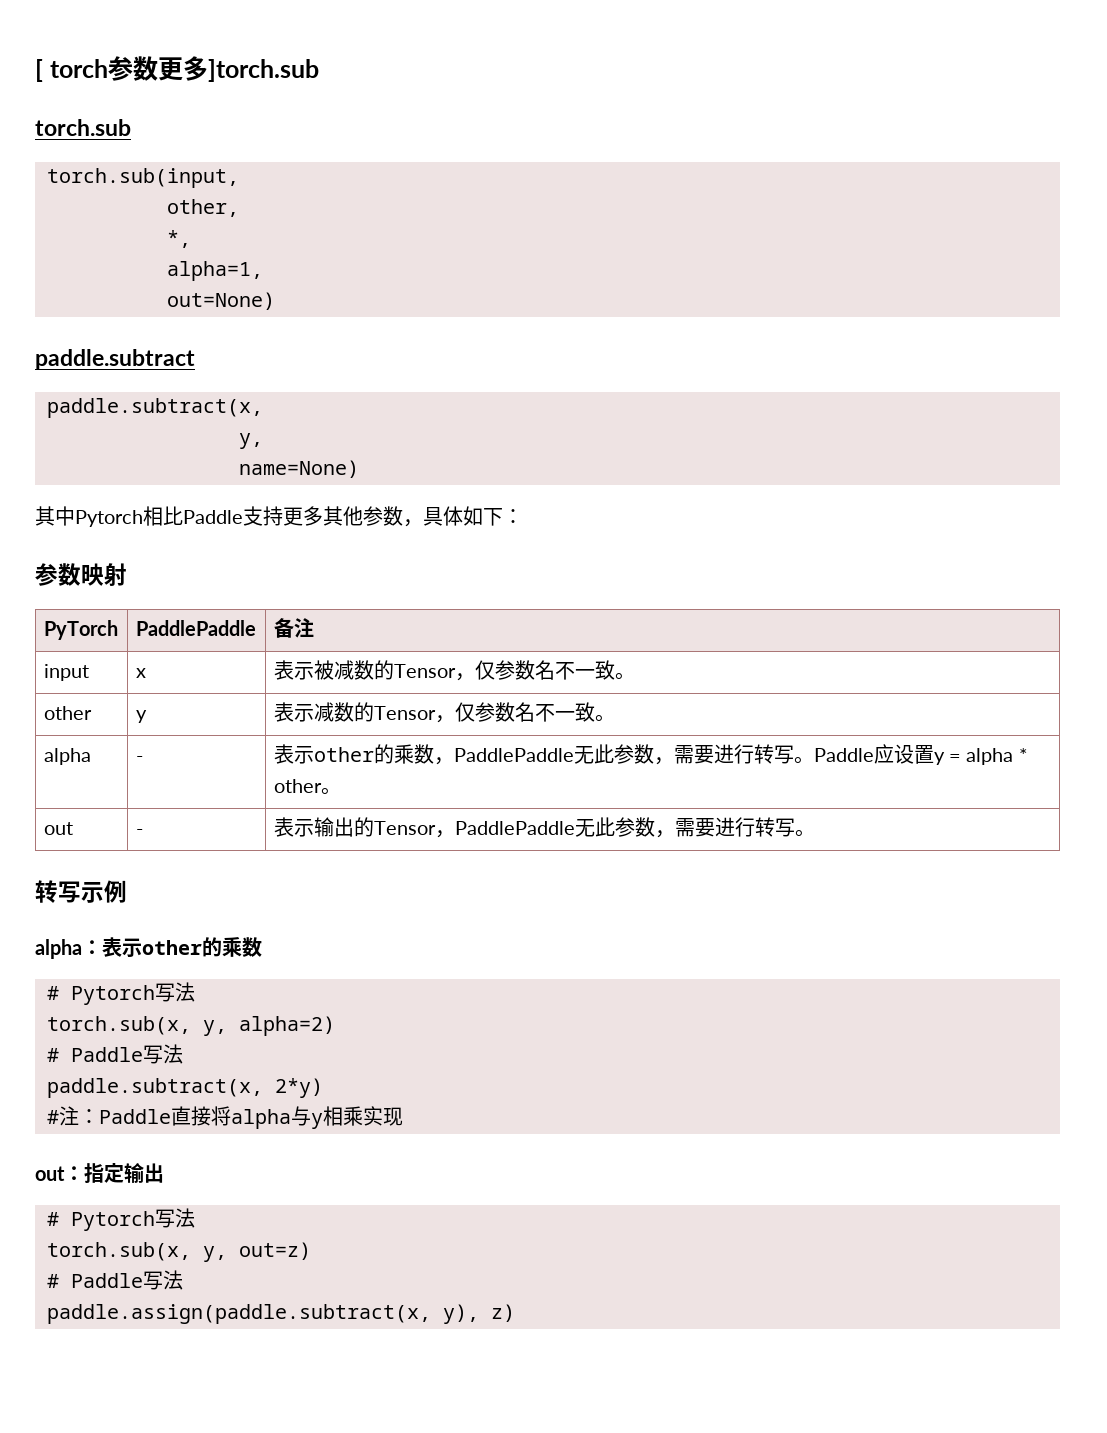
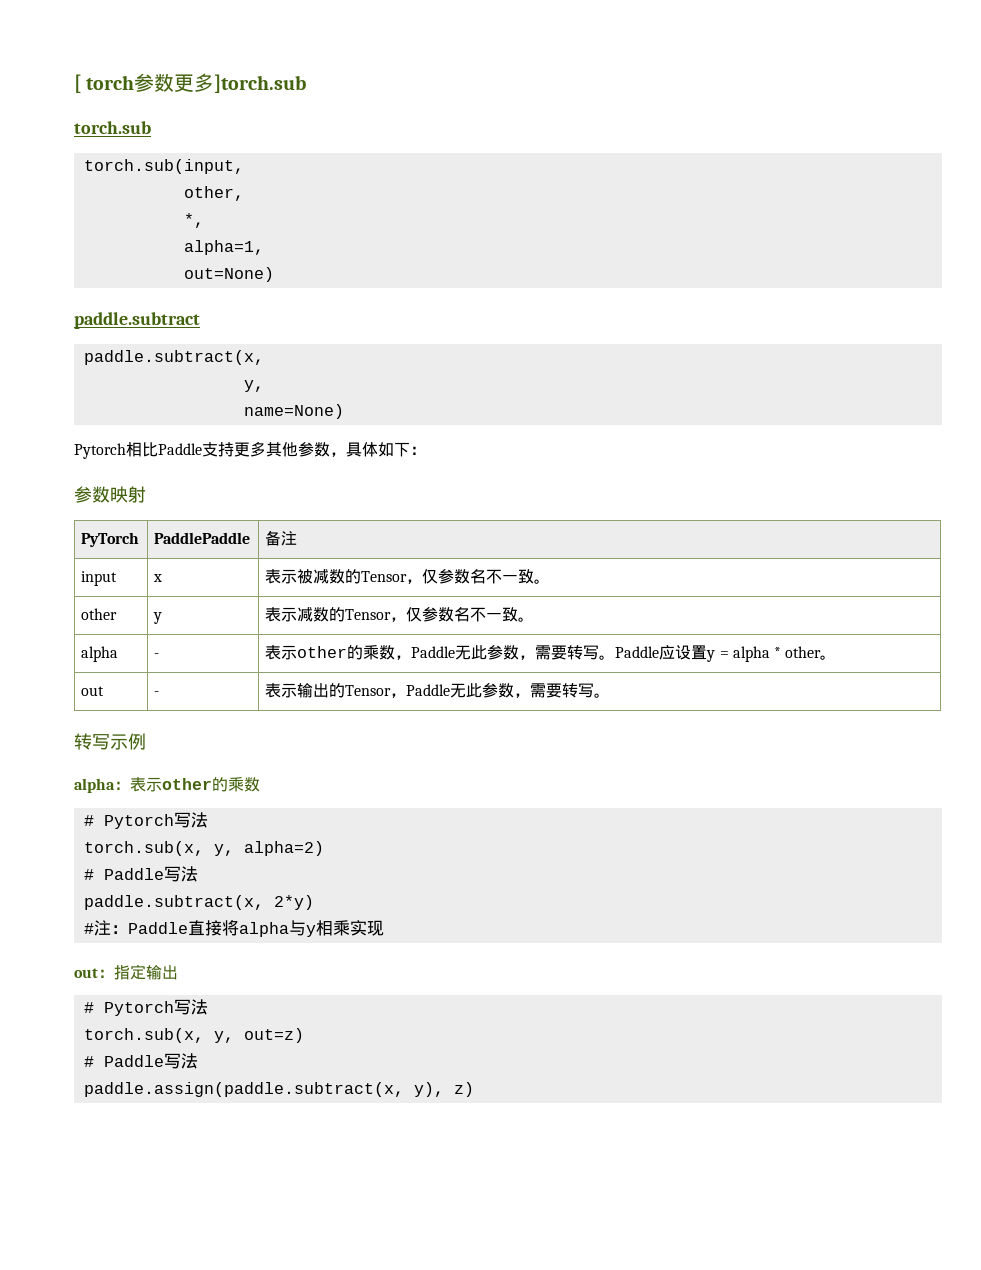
- 其中Pytorch相比Paddle支持更多其他参数，具体如下：
+ Pytorch相比Paddle支持更多其他参数，具体如下：
- alpha | - | 表示other的乘数，PaddlePaddle无此参数，需要进行转写。Paddle应设置y = alpha * other。
+ alpha | - | 表示other的乘数，Paddle无此参数，需要转写。Paddle应设置y = alpha * other。
- out | - | 表示输出的Tensor，PaddlePaddle无此参数，需要进行转写。
+ out | - | 表示输出的Tensor，Paddle无此参数，需要转写。

